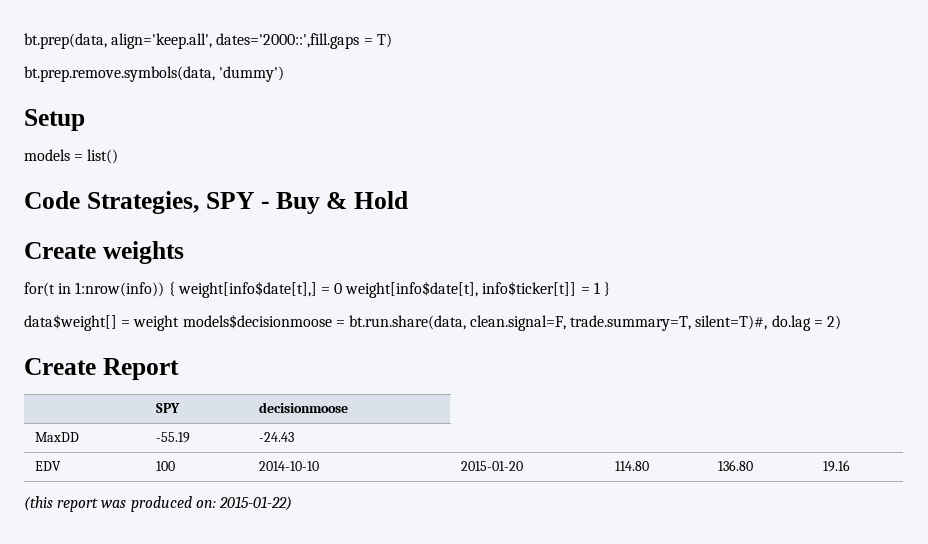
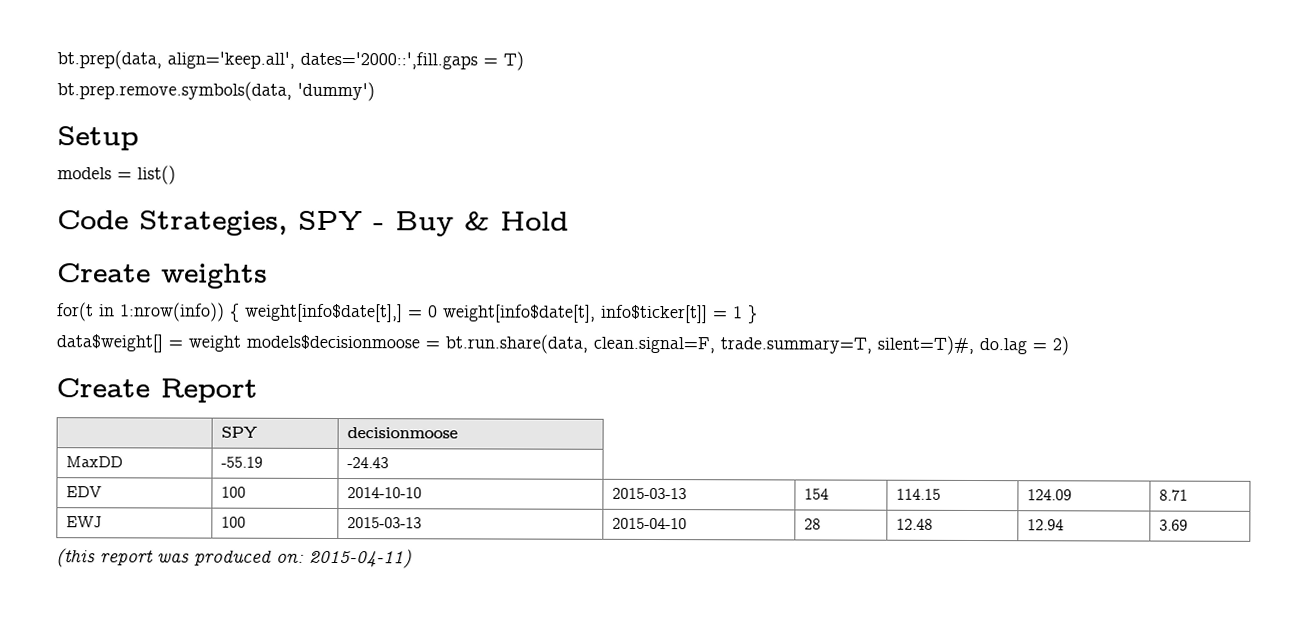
- EDV | 100 | 2014-10-10 | 2015-01-20 | 114.80 | 136.80 | 19.16
+ EDV | 100 | 2014-10-10 | 2015-03-13 | 154 | 114.15 | 124.09 | 8.71
+ EWJ | 100 | 2015-03-13 | 2015-04-10 | 28 | 12.48 | 12.94 | 3.69
- (this report was produced on: 2015-01-22)
+ (this report was produced on: 2015-04-11)

